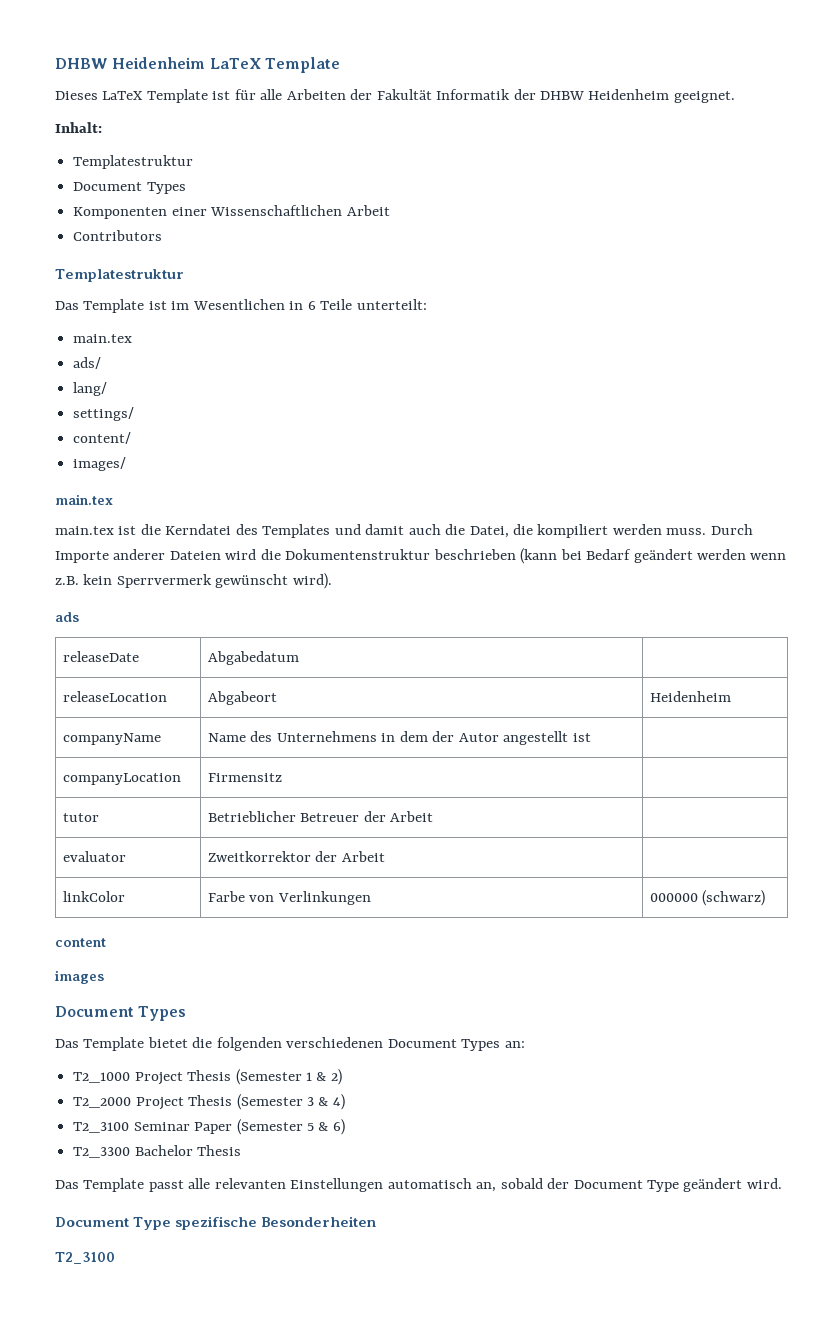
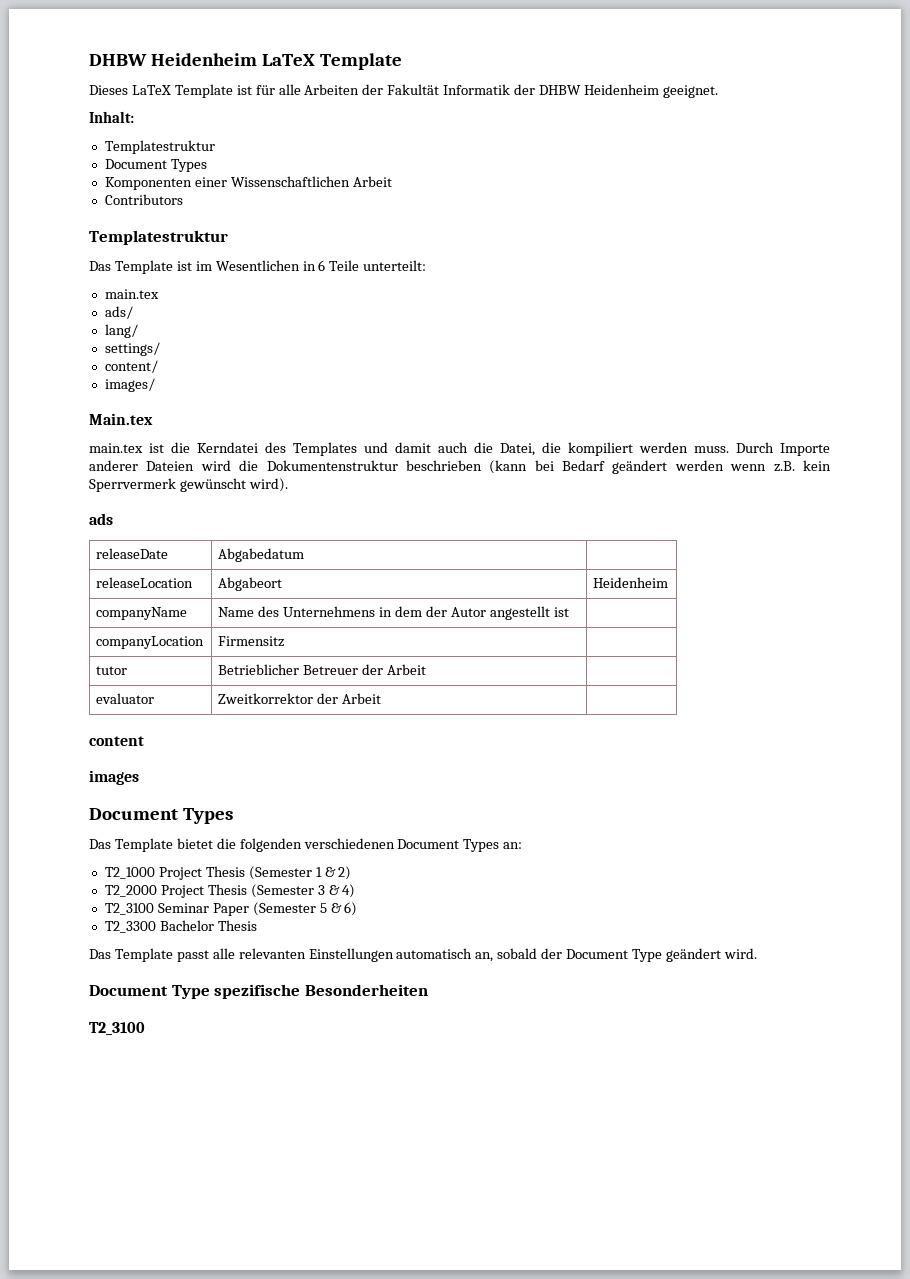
  images/
- main.tex
+ Main.tex
- linkColor | Farbe von Verlinkungen | 000000 (schwarz)

